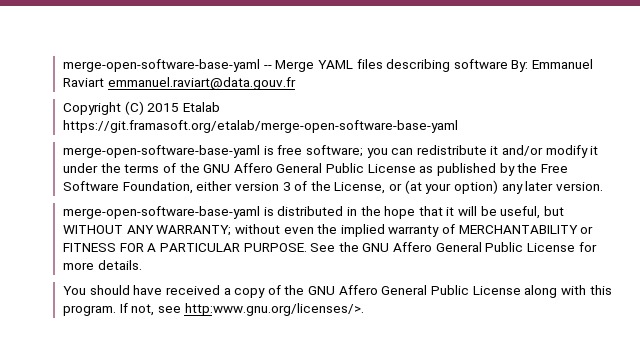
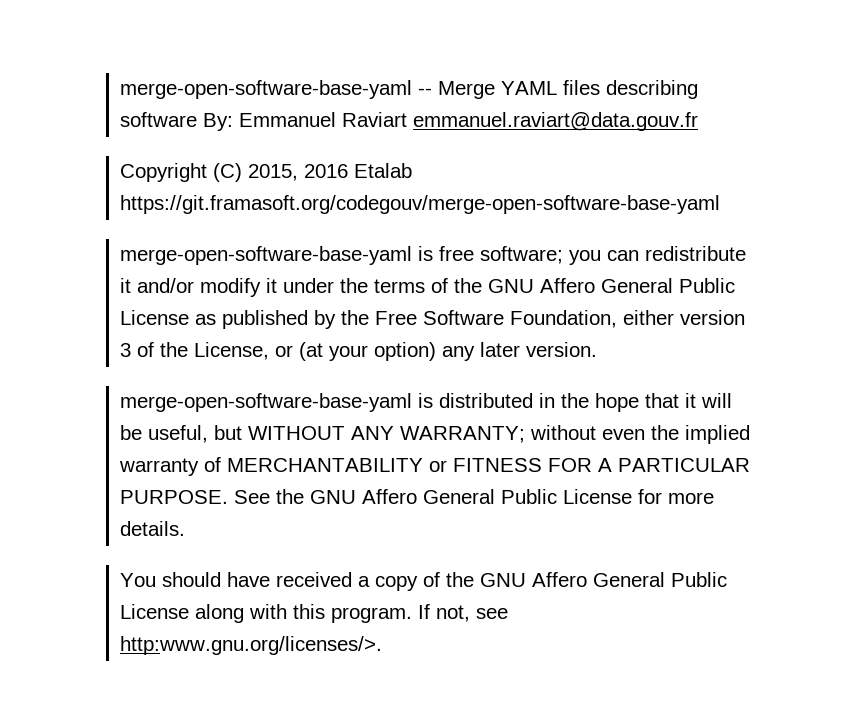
- Copyright (C) 2015 Etalab https://git.framasoft.org/etalab/merge-open-software-base-yaml
+ Copyright (C) 2015, 2016 Etalab https://git.framasoft.org/codegouv/merge-open-software-base-yaml

